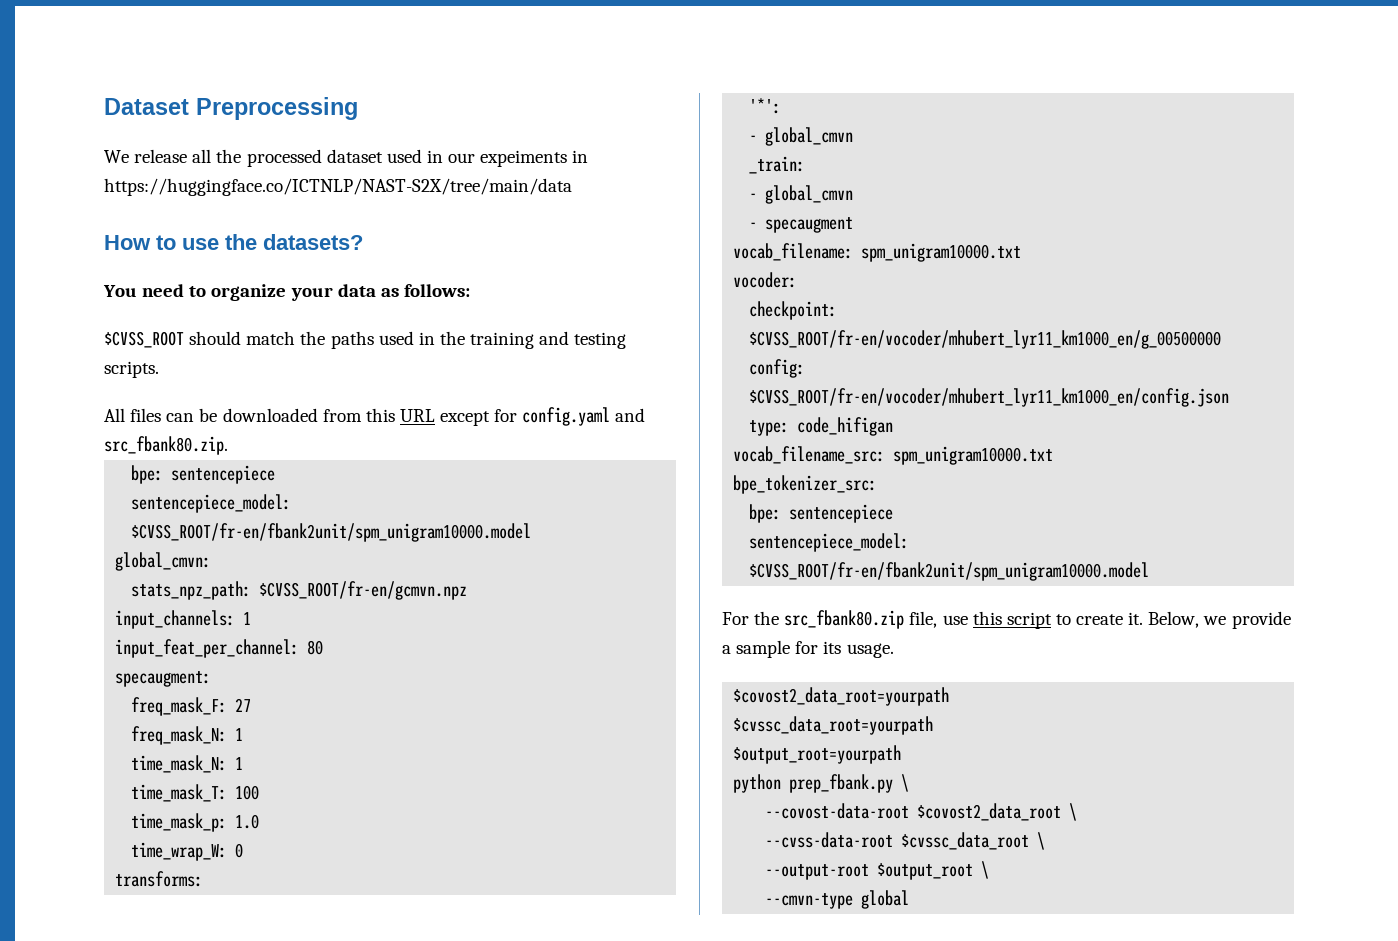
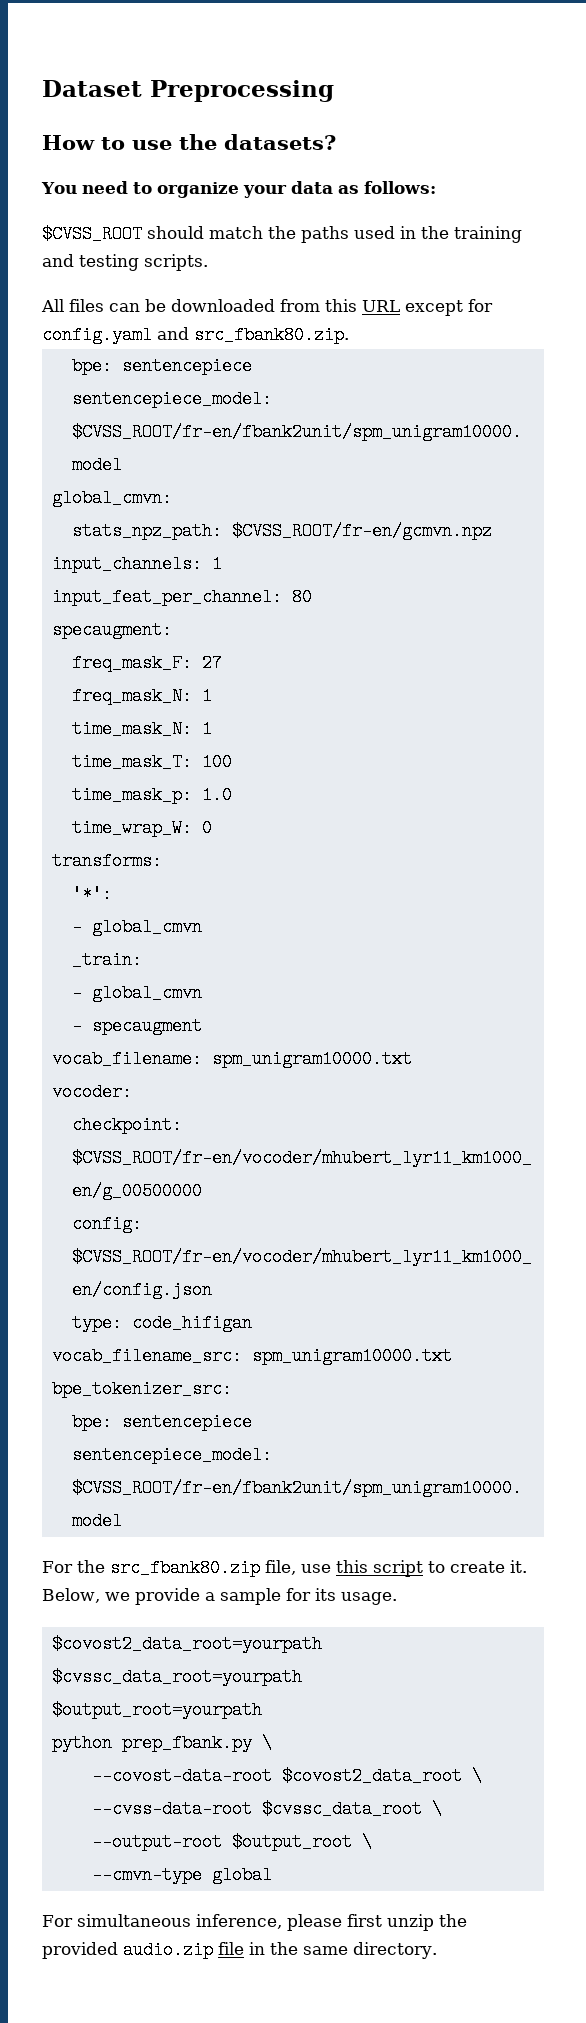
- We release all the processed dataset used in our expeiments in https://huggingface.co/ICTNLP/NAST-S2X/tree/main/data
+ For simultaneous inference, please first unzip the provided audio.zip file in the same directory.

